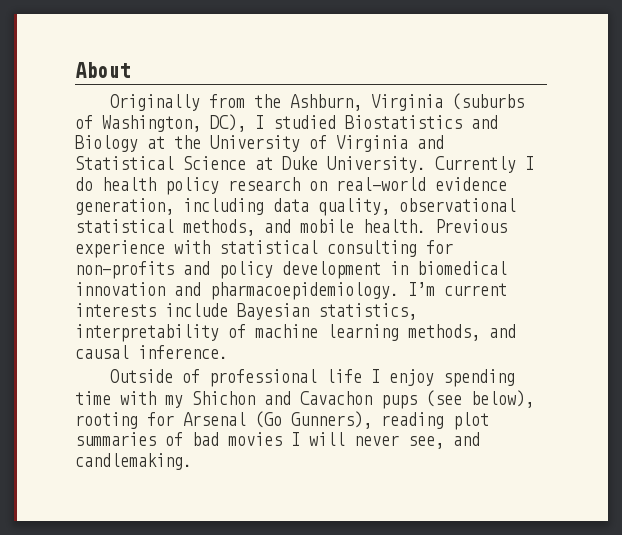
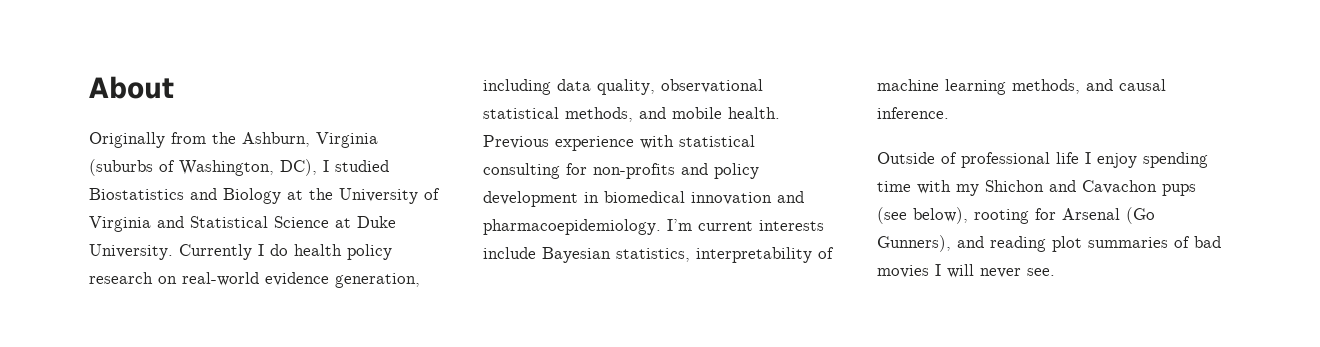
- Outside of professional life I enjoy spending time with my Shichon and Cavachon pups (see below), rooting for Arsenal (Go Gunners), reading plot summaries of bad movies I will never see, and candlemaking.
+ Outside of professional life I enjoy spending time with my Shichon and Cavachon pups (see below), rooting for Arsenal (Go Gunners), and reading plot summaries of bad movies I will never see.

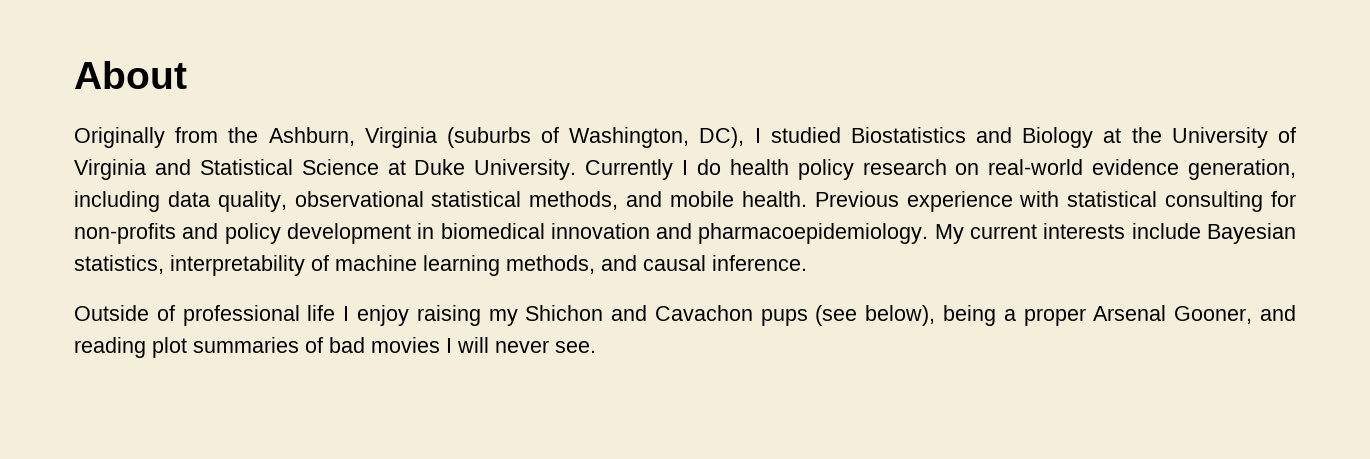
- I’m current interests include Bayesian statistics, interpretability of machine learning methods, and causal inference.
+ My current interests include Bayesian statistics, interpretability of machine learning methods, and causal inference.
- Outside of professional life I enjoy spending time with my Shichon and Cavachon pups (see below), rooting for Arsenal (Go Gunners), and reading plot summaries of bad movies I will never see.
+ Outside of professional life I enjoy raising my Shichon and Cavachon pups (see below), being a proper Arsenal Gooner, and reading plot summaries of bad movies I will never see.

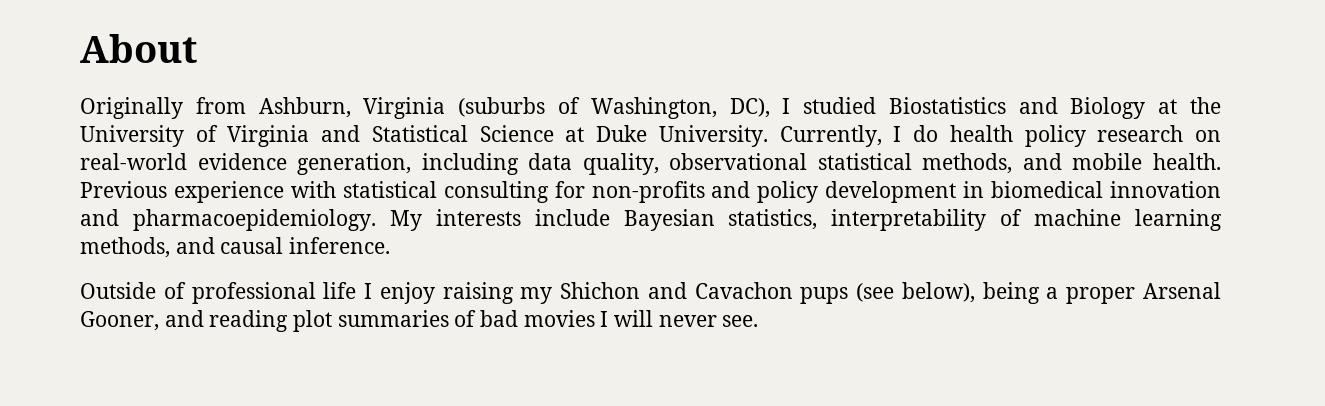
- Originally from the Ashburn, Virginia (suburbs of Washington, DC), I studied Biostatistics and Biology at the University of Virginia and Statistical Science at Duke University.
+ Originally from Ashburn, Virginia (suburbs of Washington, DC), I studied Biostatistics and Biology at the University of Virginia and Statistical Science at Duke University.
- Currently I do health policy research on real-world evidence generation, including data quality, observational statistical methods, and mobile health.
+ Currently, I do health policy research on real-world evidence generation, including data quality, observational statistical methods, and mobile health.
- My current interests include Bayesian statistics, interpretability of machine learning methods, and causal inference.
+ My interests include Bayesian statistics, interpretability of machine learning methods, and causal inference.

